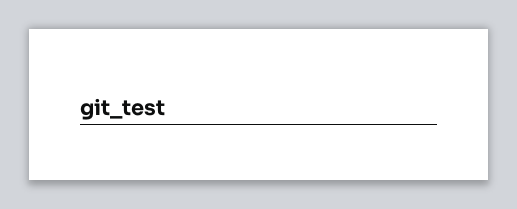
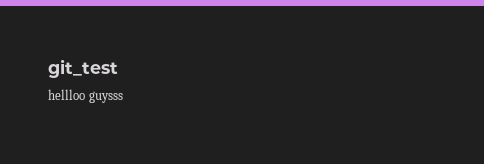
+ hellloo guysss

